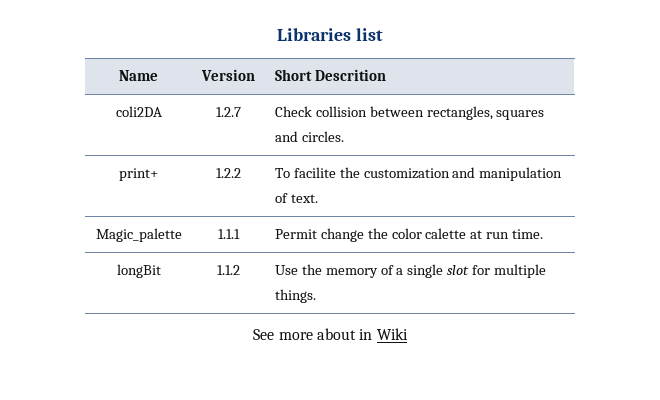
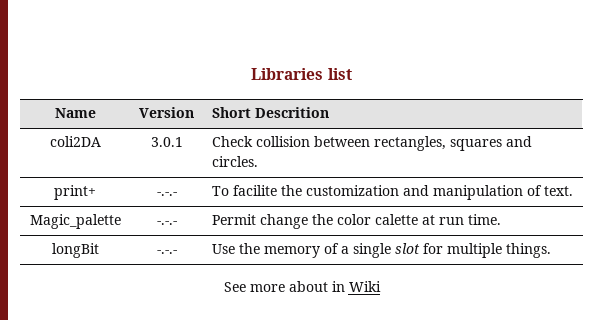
- coli2DA | 1.2.7 | Check collision between rectangles, squares and circles.
+ coli2DA | 3.0.1 | Check collision between rectangles, squares and circles.
- print+ | 1.2.2 | To facilite the customization and manipulation of text.
+ print+ | -.-.- | To facilite the customization and manipulation of text.
- Magic_palette | 1.1.1 | Permit change the color calette at run time.
+ Magic_palette | -.-.- | Permit change the color calette at run time.
- longBit | 1.1.2 | Use the memory of a single slot for multiple things.
+ longBit | -.-.- | Use the memory of a single slot for multiple things.

